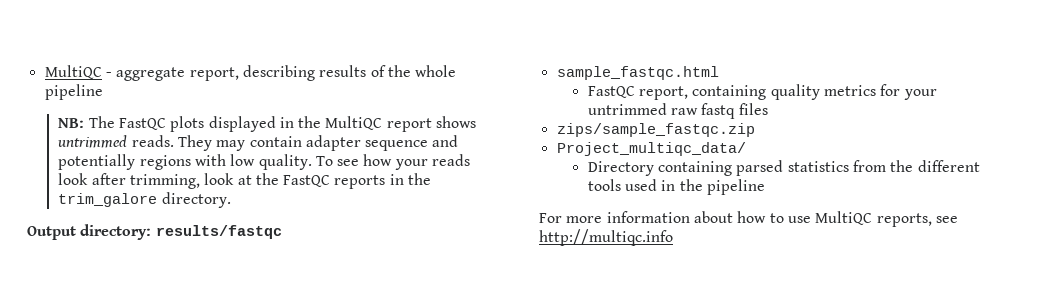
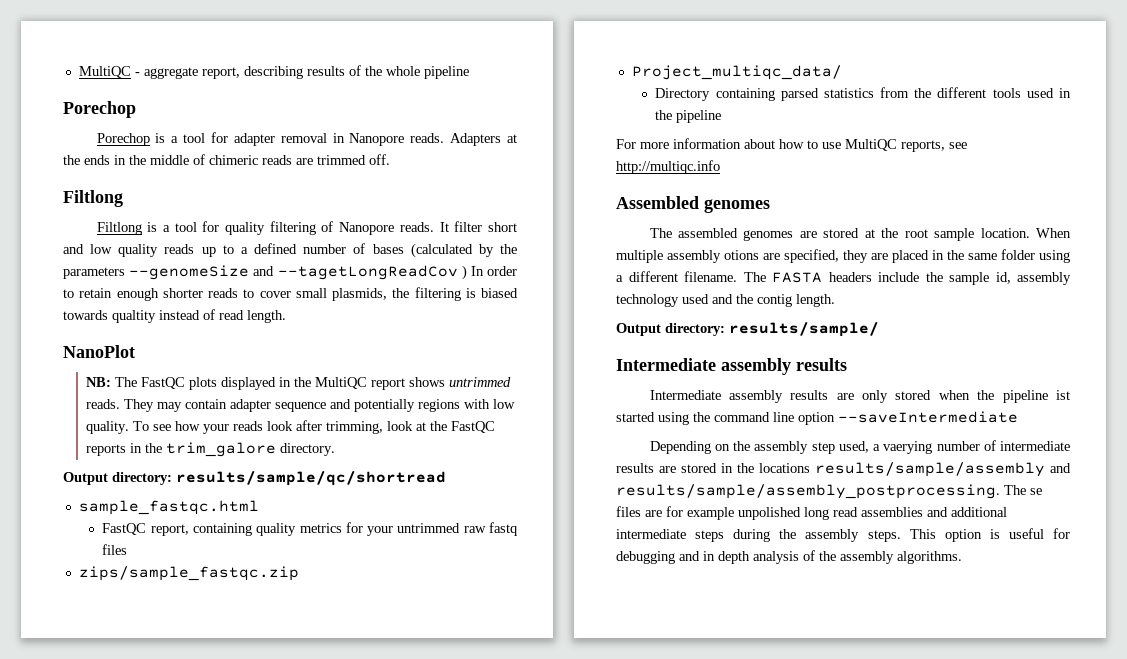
  MultiQC - aggregate report, describing results of the whole pipeline
+ Porechop
+ Porechop is a tool for adapter removal in Nanopore reads. Adapters at the ends in the middle of chimeric reads are trimmed off.
+ Filtlong
+ Filtlong is a tool for quality filtering of Nanopore reads. It filter short and low quality reads up to a defined number of bases (calculated by the parameters --genomeSize and --tagetLongReadCov ) In order to retain enough shorter reads to cover small plasmids, the filtering is biased towards qualtity instead of read length.
+ NanoPlot
- Output directory: results/fastqc
+ Output directory: results/sample/qc/shortread
+ Assembled genomes
+ The assembled genomes are stored at the root sample location. When multiple assembly otions are specified, they are placed in the same folder using a different filename. The FASTA headers include the sample id, assembly technology used and the contig length.
+ Output directory: results/sample/
+ Intermediate assembly results
+ Intermediate assembly results are only stored when the pipeline ist started using the command line option --saveIntermediate
+ Depending on the assembly step used, a vaerying number of intermediate results are stored in the locations results/sample/assembly and results/sample/assembly_postprocessing. The se files are for example unpolished long read assemblies and additional intermediate steps during the assembly steps. This option is useful for debugging and in depth analysis of the assembly algorithms.

